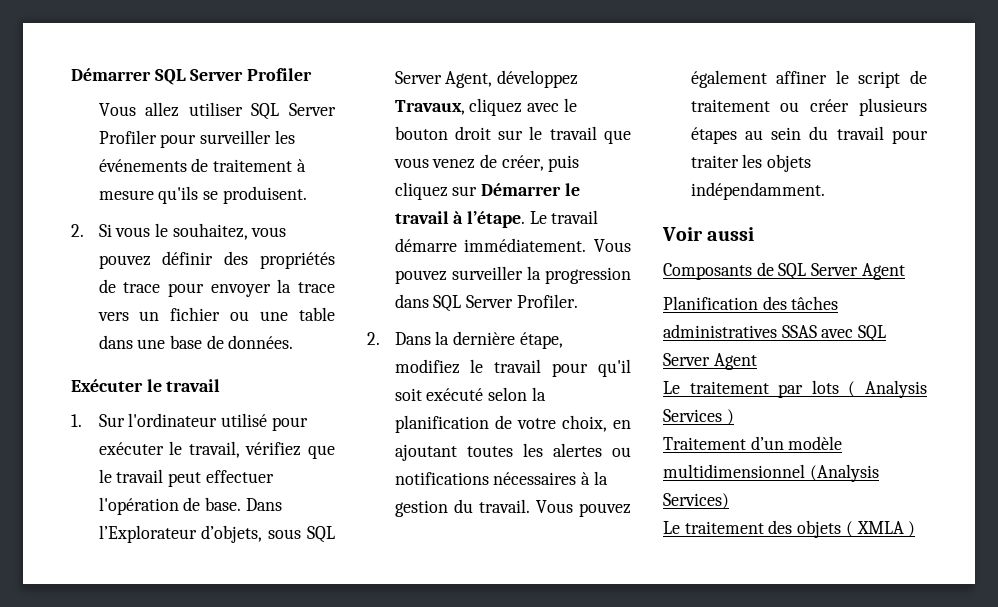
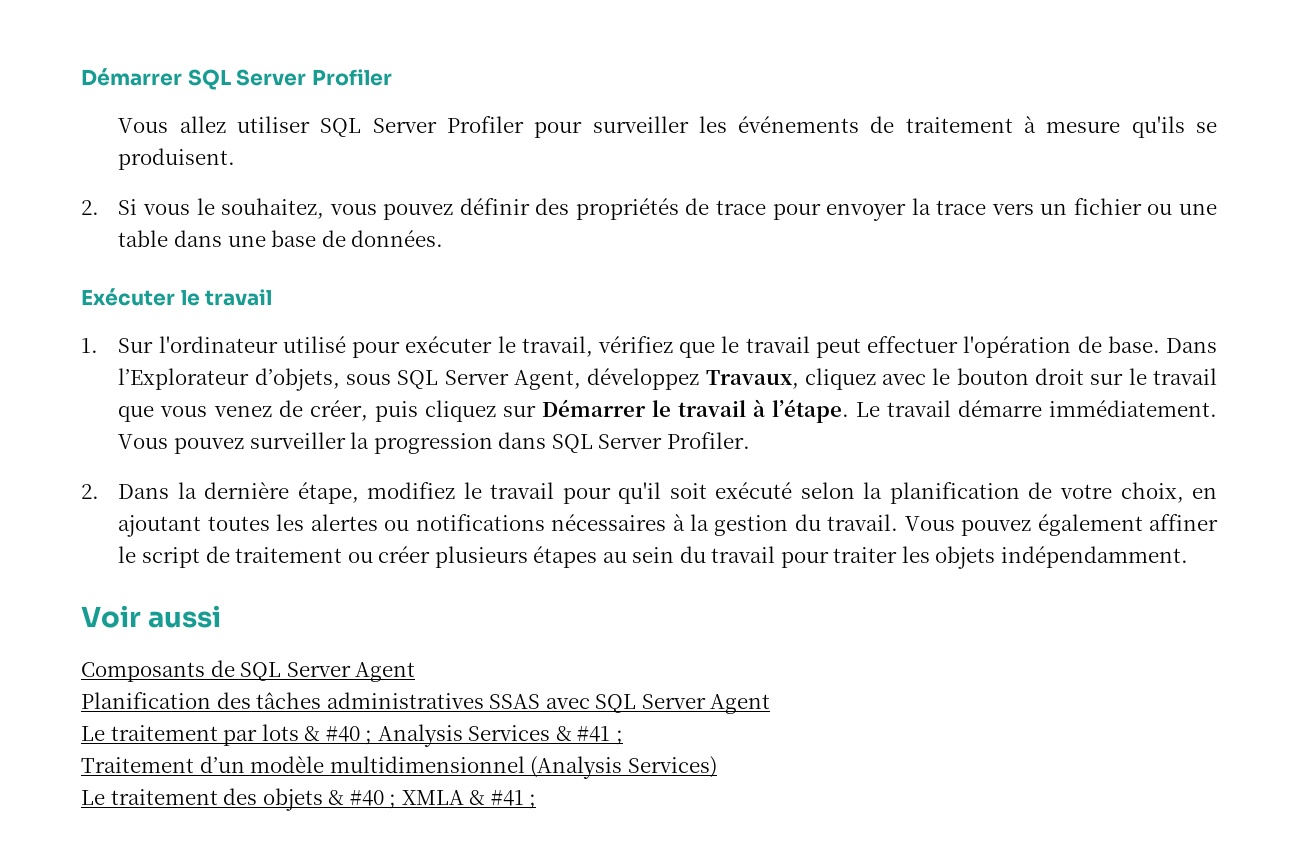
- Le traitement par lots ( Analysis Services )
+ Le traitement par lots & #40 ; Analysis Services & #41 ;
- Le traitement des objets ( XMLA )
+ Le traitement des objets & #40 ; XMLA & #41 ;

